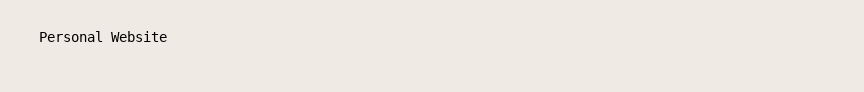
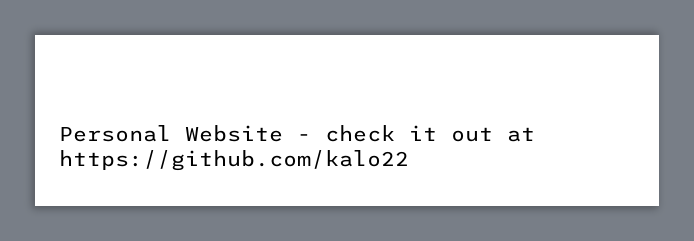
- Personal Website
+ Personal Website - check it out at https://github.com/kalo22

